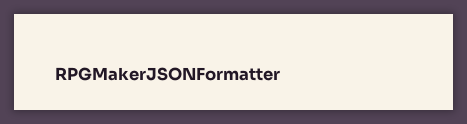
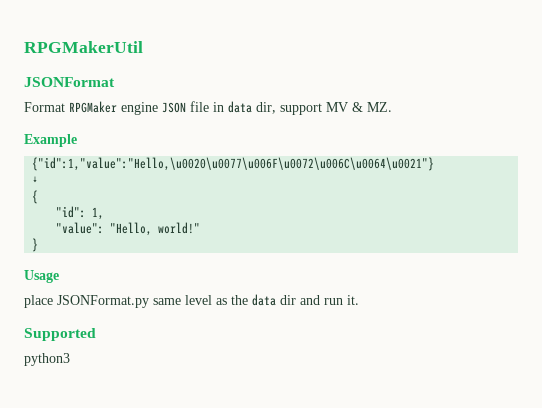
- RPGMakerJSONFormatter
+ RPGMakerUtil
+ JSONFormat
+ Format RPGMaker engine JSON file in data dir, support MV & MZ.
+ Example
+ {"id":1,"value":"Hello,\u0020\u0077\u006F\u0072\u006C\u0064\u0021"}
+ ↓
+ {
+ "id": 1,
+ "value": "Hello, world!"
+ }
+ Usage
+ place JSONFormat.py same level as the data dir and run it.
+ Supported
+ python3

